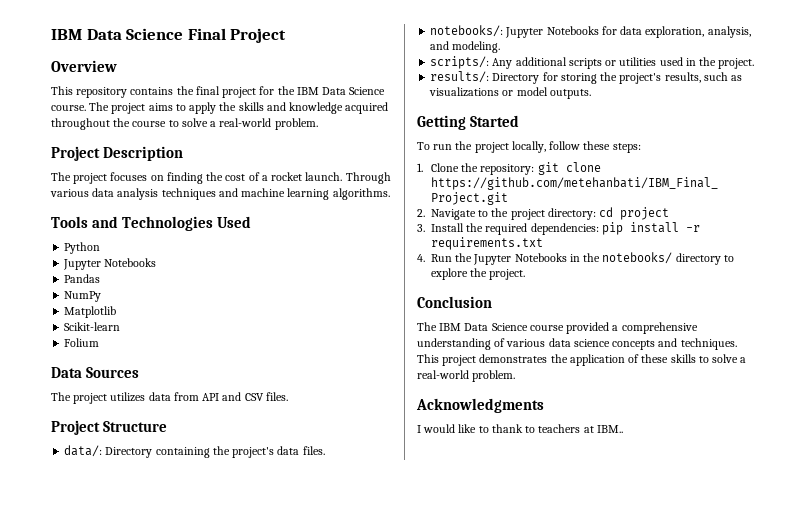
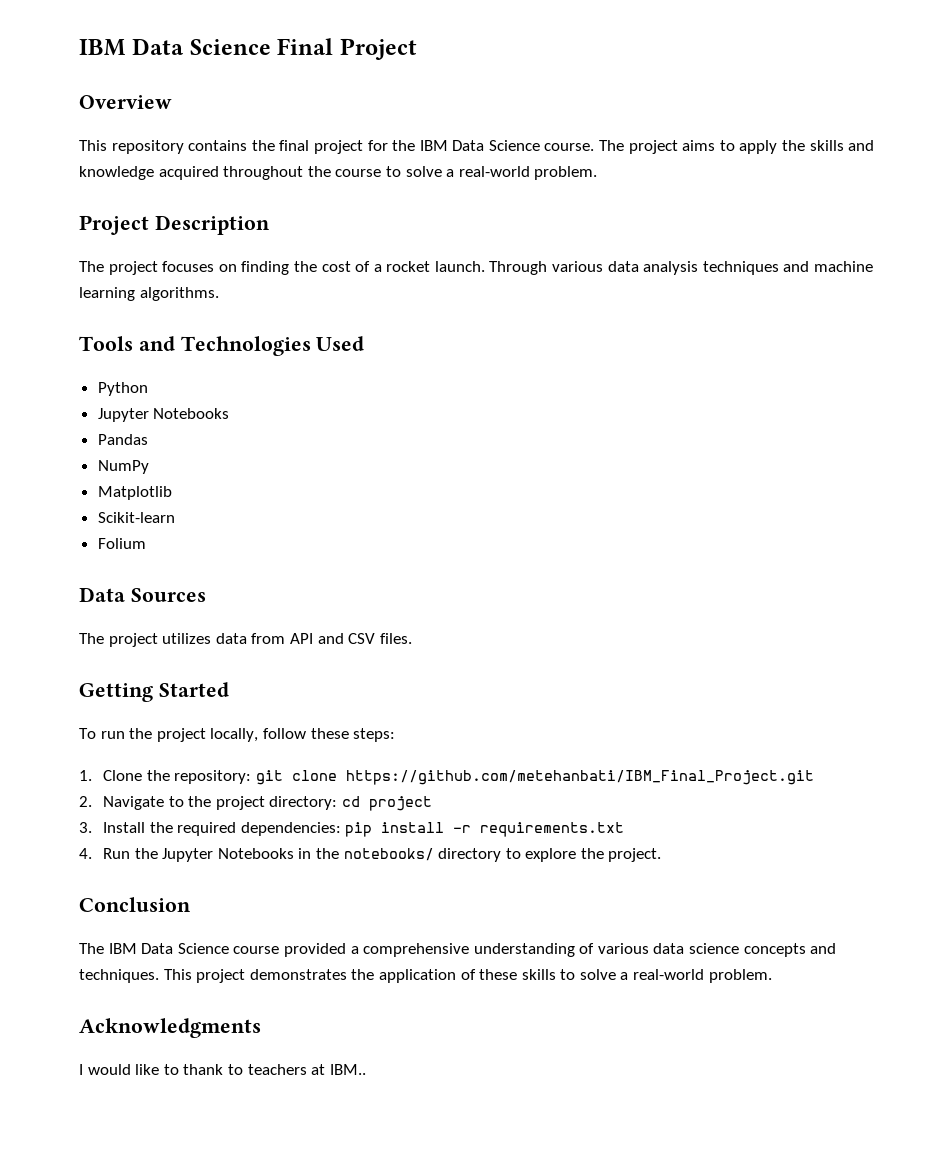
- Project Structure
- data/: Directory containing the project's data files.
- notebooks/: Jupyter Notebooks for data exploration, analysis, and modeling.
- scripts/: Any additional scripts or utilities used in the project.
- results/: Directory for storing the project's results, such as visualizations or model outputs.

